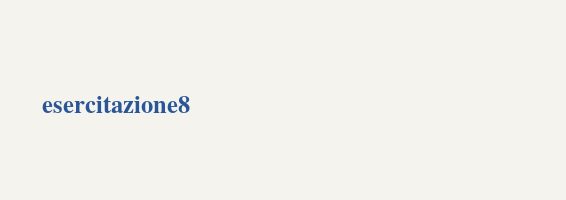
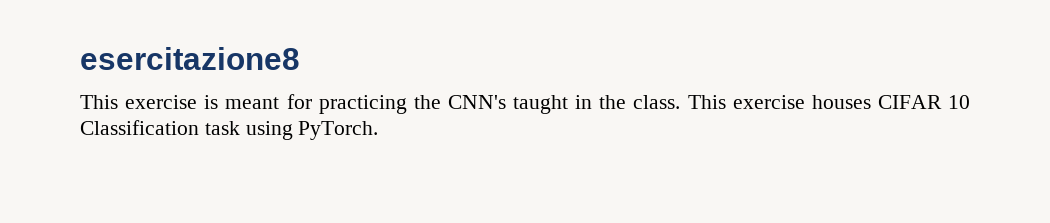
+ This exercise is meant for practicing the CNN's taught in the class. This exercise houses CIFAR 10 Classification task using PyTorch.

